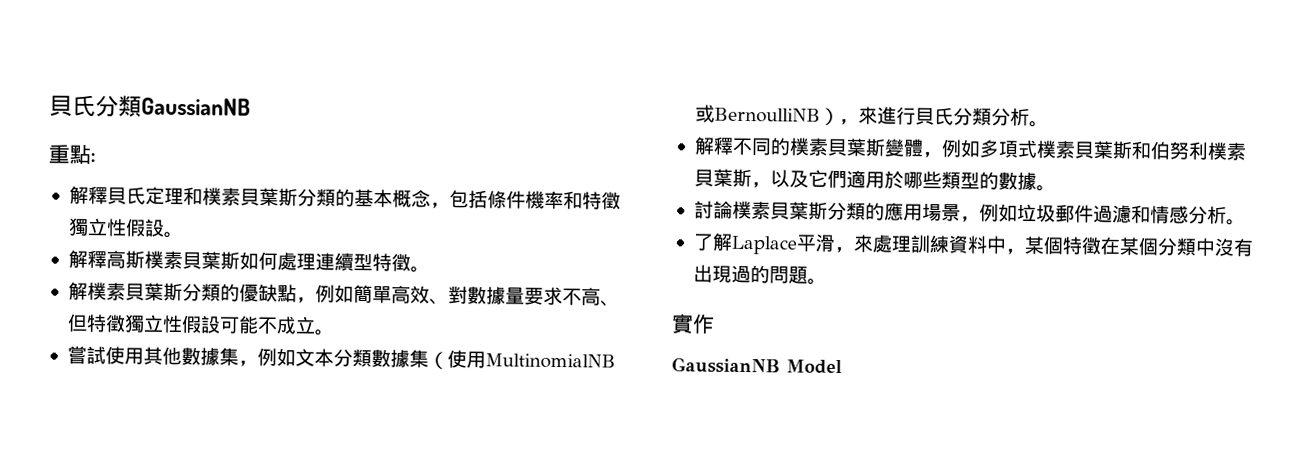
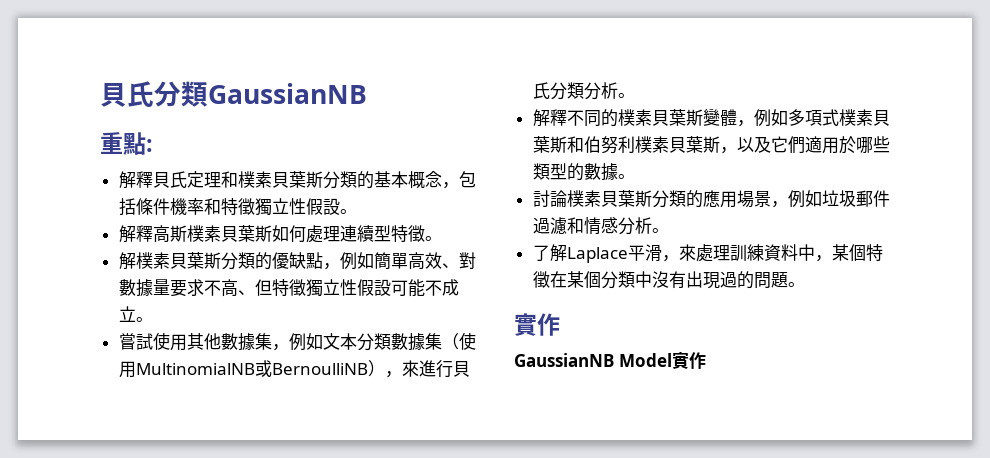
- GaussianNB Model
+ GaussianNB Model實作

